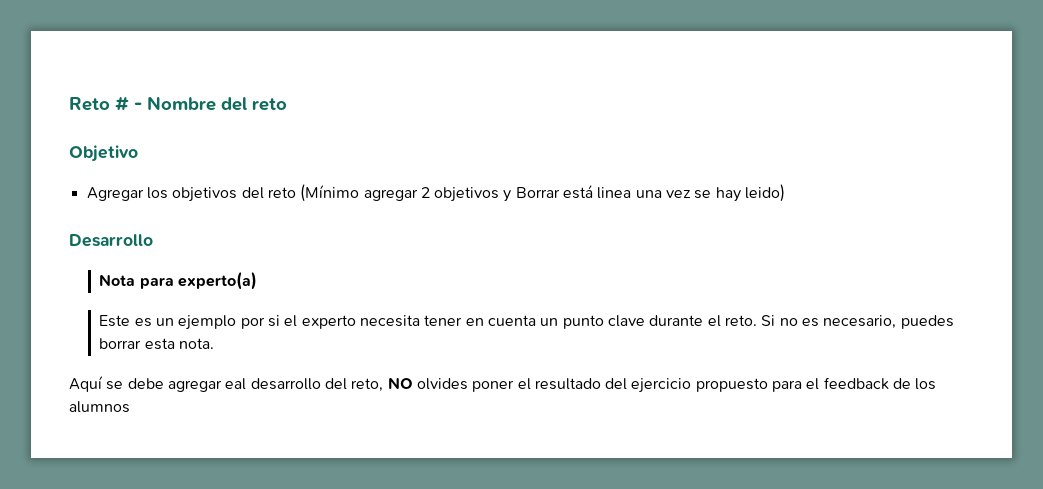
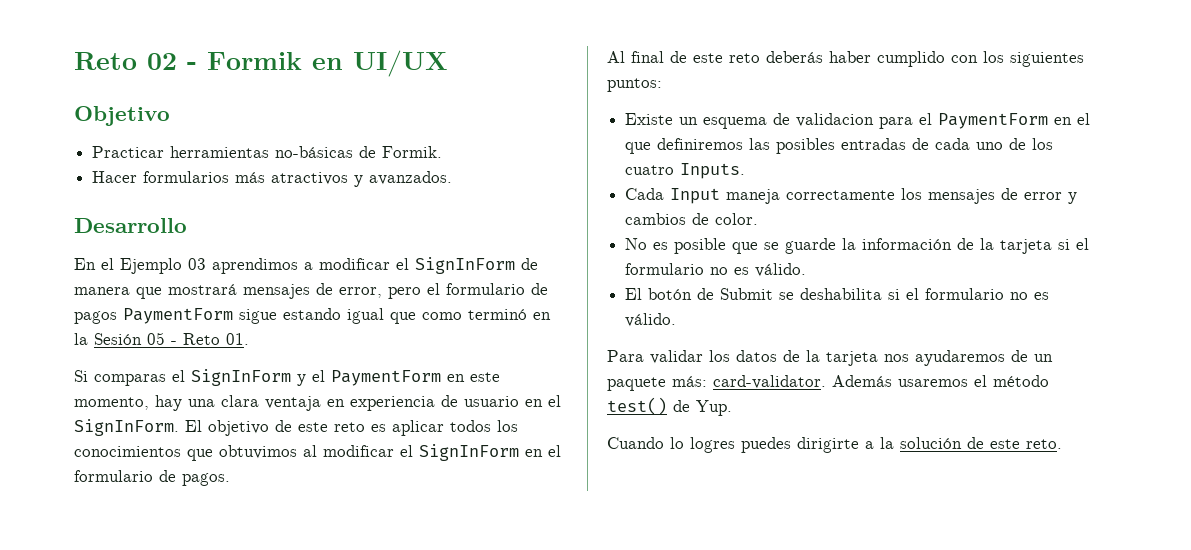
- Reto # - Nombre del reto
+ Reto 02 - Formik en UI/UX
  Objetivo
- Agregar los objetivos del reto (Mínimo agregar 2 objetivos y Borrar está linea una vez se hay leido)
+ Practicar herramientas no-básicas de Formik.
+ Hacer formularios más atractivos y avanzados.
  Desarrollo
- Nota para experto(a)
- Este es un ejemplo por si el experto necesita tener en cuenta un punto clave durante el reto. Si no es necesario, puedes borrar esta nota.
- Aquí se debe agregar eal desarrollo del reto, NO olvides poner el resultado del ejercicio propuesto para el feedback de los alumnos
+ En el Ejemplo 03 aprendimos a modificar el SignInForm de manera que mostrará mensajes de error, pero el formulario de pagos PaymentForm sigue estando igual que como terminó en la Sesión 05 - Reto 01.
+ Si comparas el SignInForm y el PaymentForm en este momento, hay una clara ventaja en experiencia de usuario en el SignInForm. El objetivo de este reto es aplicar todos los conocimientos que obtuvimos al modificar el SignInForm en el formulario de pagos.
+ Al final de este reto deberás haber cumplido con los siguientes puntos:
+ Existe un esquema de validacion para el PaymentForm en el que definiremos las posibles entradas de cada uno de los cuatro Inputs.
+ Cada Input maneja correctamente los mensajes de error y cambios de color.
+ No es posible que se guarde la información de la tarjeta si el formulario no es válido.
+ El botón de Submit se deshabilita si el formulario no es válido.
+ Para validar los datos de la tarjeta nos ayudaremos de un paquete más: card-validator. Además usaremos el método test() de Yup.
+ Cuando lo logres puedes dirigirte a la solución de este reto.

